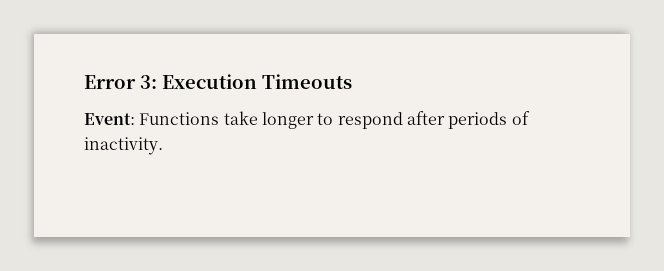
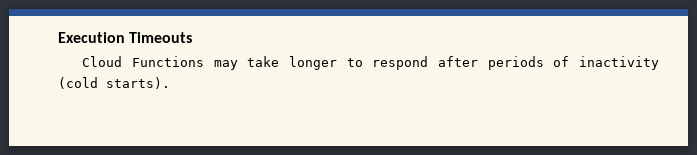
- Error 3: Execution Timeouts
+ Execution Timeouts
- Event: Functions take longer to respond after periods of inactivity.
+ Cloud Functions may take longer to respond after periods of inactivity (cold starts).

